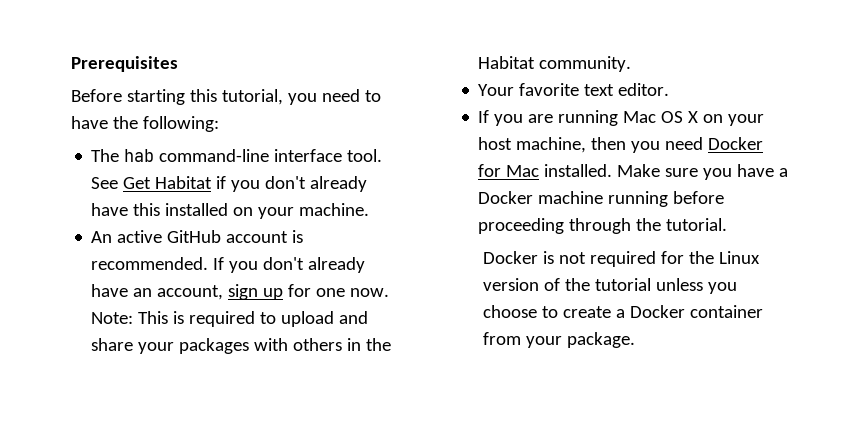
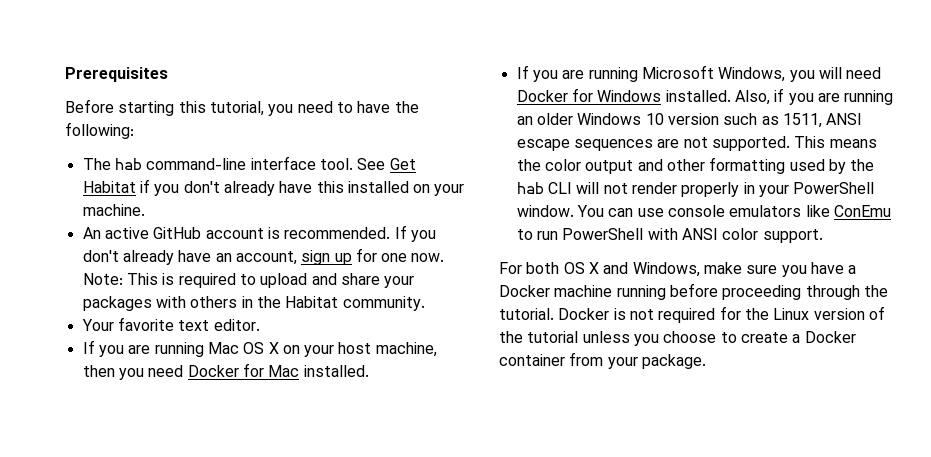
- If you are running Mac OS X on your host machine, then you need Docker for Mac installed. Make sure you have a Docker machine running before proceeding through the tutorial.
- Docker is not required for the Linux version of the tutorial unless you choose to create a Docker container from your package.
+ If you are running Mac OS X on your host machine, then you need Docker for Mac installed.
+ If you are running Microsoft Windows, you will need Docker for Windows installed. Also, if you are running an older Windows 10 version such as 1511, ANSI escape sequences are not supported. This means the color output and other formatting used by the hab CLI will not render properly in your PowerShell window. You can use console emulators like ConEmu to run PowerShell with ANSI color support.
+ For both OS X and Windows, make sure you have a Docker machine running before proceeding through the tutorial. Docker is not required for the Linux version of the tutorial unless you choose to create a Docker container from your package.

